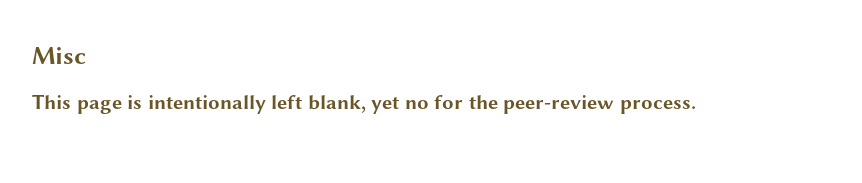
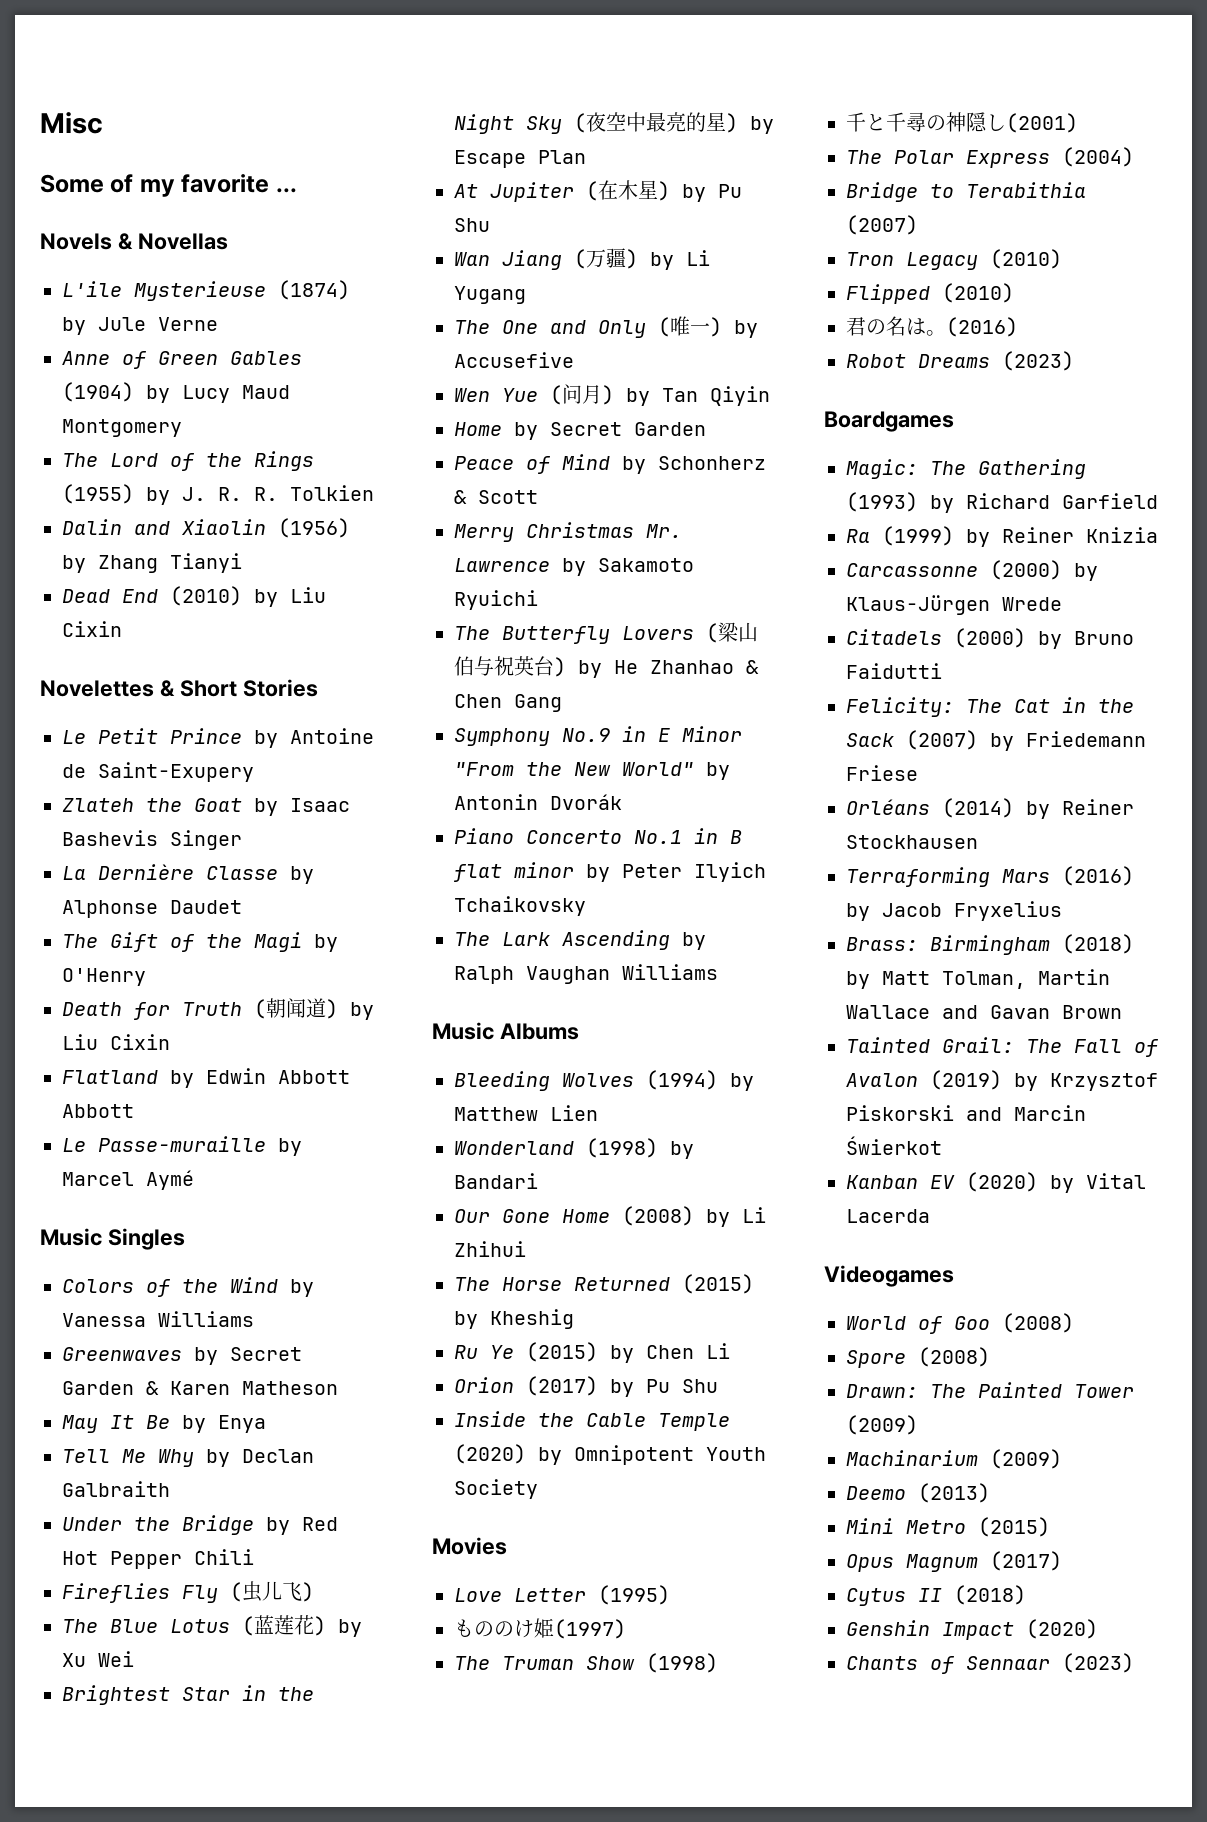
- This page is intentionally left blank, yet no for the peer-review process.
+ Some of my favorite ...
+ Novels & Novellas
+ L'ile Mysterieuse (1874) by Jule Verne
+ Anne of Green Gables (1904) by Lucy Maud Montgomery
+ The Lord of the Rings (1955) by J. R. R. Tolkien
+ Dalin and Xiaolin (1956) by Zhang Tianyi
+ Dead End (2010) by Liu Cixin
+ Novelettes & Short Stories
+ Le Petit Prince by Antoine de Saint-Exupery
+ Zlateh the Goat by Isaac Bashevis Singer
+ La Dernière Classe by Alphonse Daudet
+ The Gift of the Magi by O'Henry
+ Death for Truth (朝闻道) by Liu Cixin
+ Flatland by Edwin Abbott Abbott
+ Le Passe-muraille by Marcel Aymé
+ Music Singles
+ Colors of the Wind by Vanessa Williams
+ Greenwaves by Secret Garden & Karen Matheson
+ May It Be by Enya
+ Tell Me Why by Declan Galbraith
+ Under the Bridge by Red Hot Pepper Chili
+ Fireflies Fly (虫儿飞)
+ The Blue Lotus (蓝莲花) by Xu Wei
+ Brightest Star in the Night Sky (夜空中最亮的星) by Escape Plan
+ At Jupiter (在木星) by Pu Shu
+ Wan Jiang (万疆) by Li Yugang
+ The One and Only (唯一) by Accusefive
+ Wen Yue (问月) by Tan Qiyin
+ Home by Secret Garden
+ Peace of Mind by Schonherz & Scott
+ Merry Christmas Mr. Lawrence by Sakamoto Ryuichi
+ The Butterfly Lovers (梁山伯与祝英台) by He Zhanhao & Chen Gang
+ Symphony No.9 in E Minor "From the New World" by Antonin Dvorák
+ Piano Concerto No.1 in B flat minor by Peter Ilyich Tchaikovsky
+ The Lark Ascending by Ralph Vaughan Williams
+ Music Albums
+ Bleeding Wolves (1994) by Matthew Lien
+ Wonderland (1998) by Bandari
+ Our Gone Home (2008) by Li Zhihui
+ The Horse Returned (2015) by Kheshig
+ Ru Ye (2015) by Chen Li
+ Orion (2017) by Pu Shu
+ Inside the Cable Temple (2020) by Omnipotent Youth Society
+ Movies
+ Love Letter (1995)
+ もののけ姫(1997)
+ The Truman Show (1998)
+ 千と千尋の神隠し(2001)
+ The Polar Express (2004)
+ Bridge to Terabithia (2007)
+ Tron Legacy (2010)
+ Flipped (2010)
+ 君の名は。(2016)
+ Robot Dreams (2023)
+ Boardgames
+ Magic: The Gathering (1993) by Richard Garfield
+ Ra (1999) by Reiner Knizia
+ Carcassonne (2000) by Klaus-Jürgen Wrede
+ Citadels (2000) by Bruno Faidutti
+ Felicity: The Cat in the Sack (2007) by Friedemann Friese
+ Orléans (2014) by Reiner Stockhausen
+ Terraforming Mars (2016) by Jacob Fryxelius
+ Brass: Birmingham (2018) by Matt Tolman, Martin Wallace and Gavan Brown
+ Tainted Grail: The Fall of Avalon (2019) by Krzysztof Piskorski and Marcin Świerkot
+ Kanban EV (2020) by Vital Lacerda
+ Videogames
+ World of Goo (2008)
+ Spore (2008)
+ Drawn: The Painted Tower (2009)
+ Machinarium (2009)
+ Deemo (2013)
+ Mini Metro (2015)
+ Opus Magnum (2017)
+ Cytus II (2018)
+ Genshin Impact (2020)
+ Chants of Sennaar (2023)

